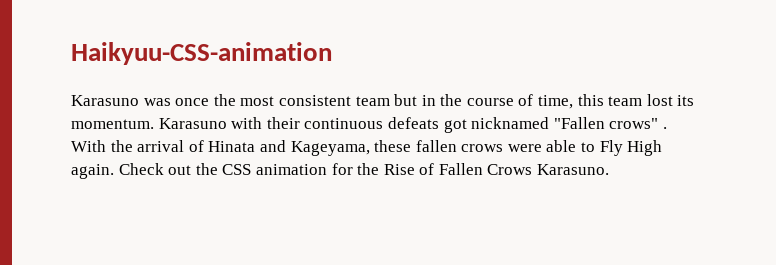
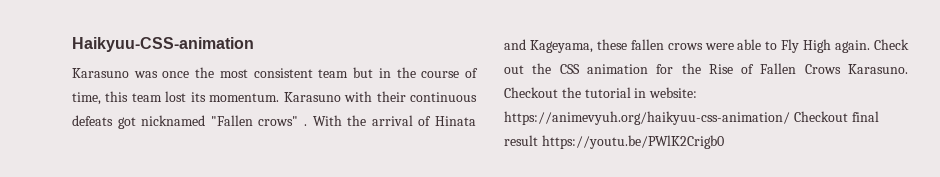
+ Checkout the tutorial in website: https://animevyuh.org/haikyuu-css-animation/ Checkout final result https://youtu.be/PWlK2Crigb0

